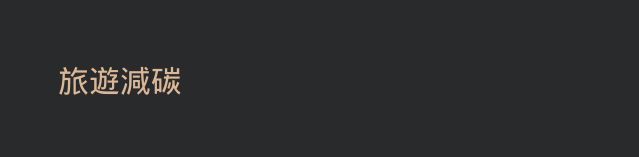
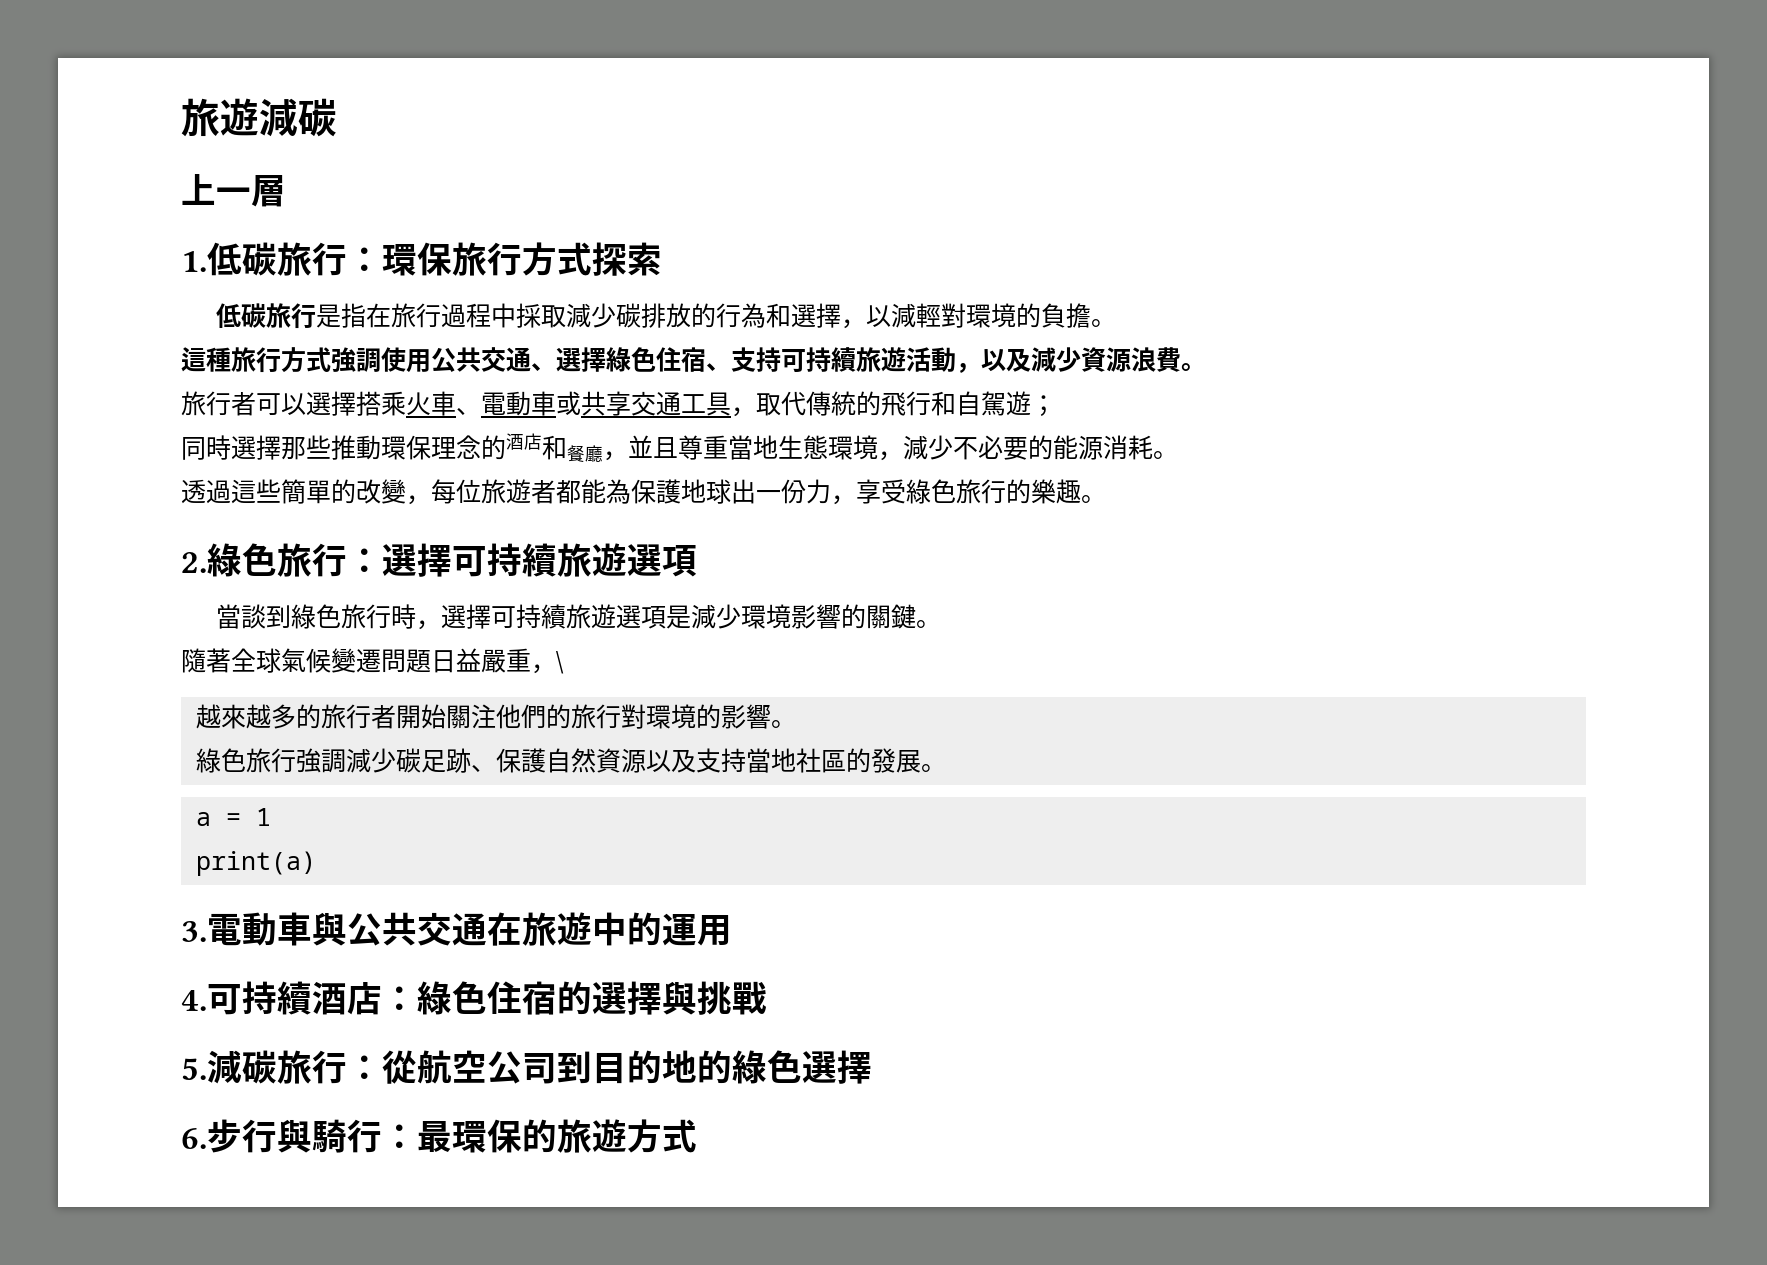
+ 上一層
+ 1.低碳旅行：環保旅行方式探索
+ 低碳旅行是指在旅行過程中採取減少碳排放的行為和選擇，以減輕對環境的負擔。
+ 這種旅行方式強調使用公共交通、選擇綠色住宿、支持可持續旅遊活動，以及減少資源浪費。
+ 旅行者可以選擇搭乘火車、電動車或共享交通工具，取代傳統的飛行和自駕遊；
+ 同時選擇那些推動環保理念的酒店和餐廳，並且尊重當地生態環境，減少不必要的能源消耗。
+ 透過這些簡單的改變，每位旅遊者都能為保護地球出一份力，享受綠色旅行的樂趣。
+ 2.綠色旅行：選擇可持續旅遊選項
+ 當談到綠色旅行時，選擇可持續旅遊選項是減少環境影響的關鍵。
+ 隨著全球氣候變遷問題日益嚴重，\
+ 越來越多的旅行者開始關注他們的旅行對環境的影響。
+ 綠色旅行強調減少碳足跡、保護自然資源以及支持當地社區的發展。
+ a = 1
+ print(a)
+ 3.電動車與公共交通在旅遊中的運用
+ 4.可持續酒店：綠色住宿的選擇與挑戰
+ 5.減碳旅行：從航空公司到目的地的綠色選擇
+ 6.步行與騎行：最環保的旅遊方式

